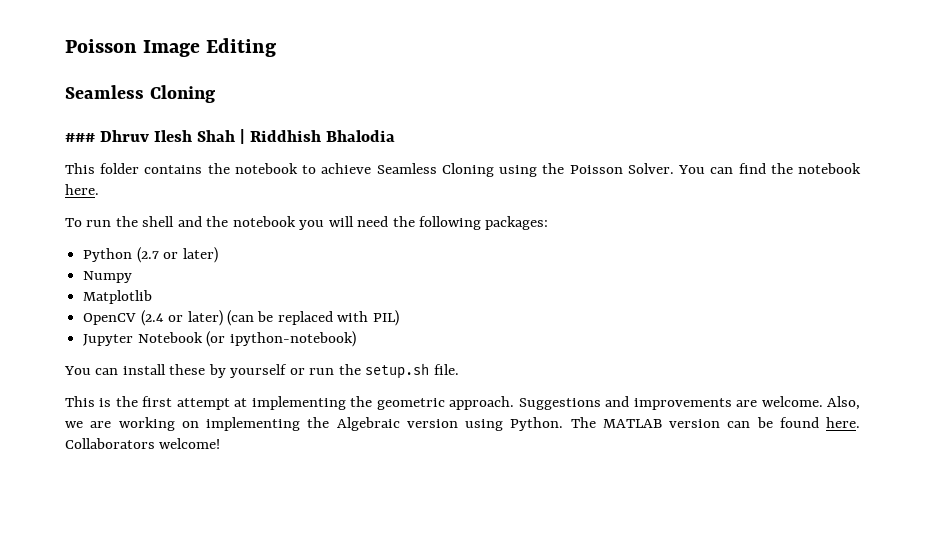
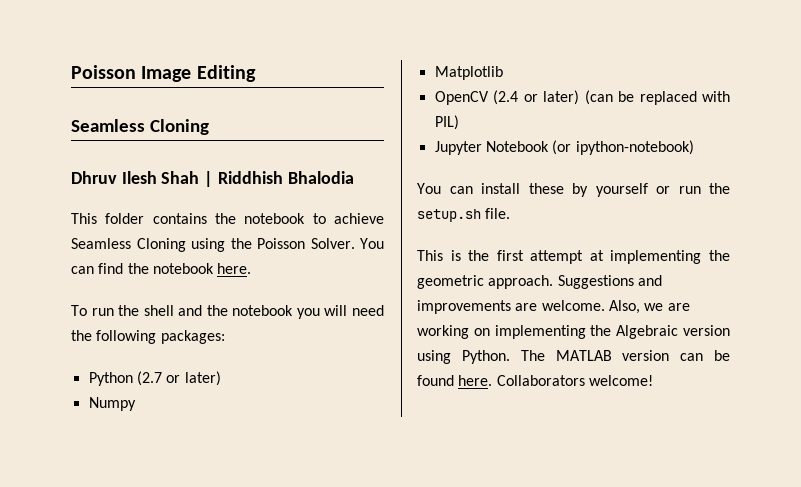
- ### Dhruv Ilesh Shah | Riddhish Bhalodia
+ Dhruv Ilesh Shah | Riddhish Bhalodia

